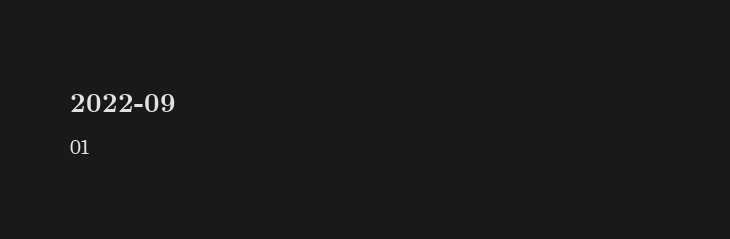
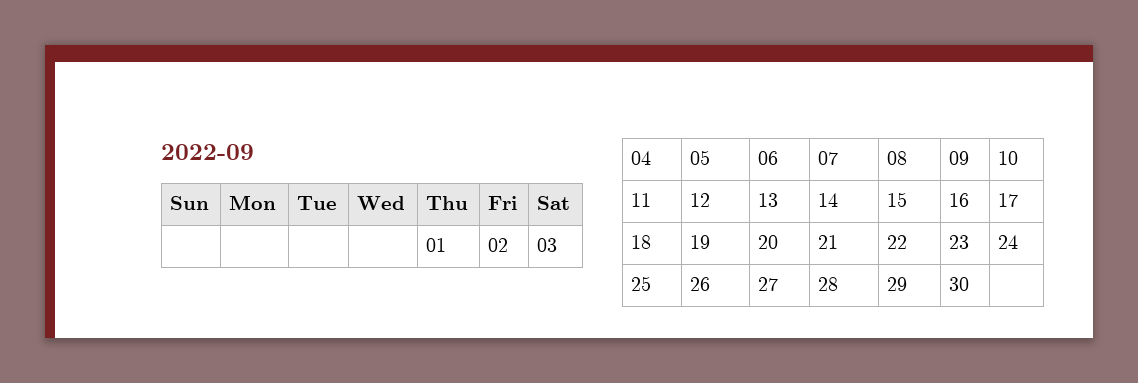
- 01
+ Sun | Mon | Tue | Wed | Thu | Fri | Sat
+ | | | | 01 | 02 | 03
+ 04 | 05 | 06 | 07 | 08 | 09 | 10
+ 11 | 12 | 13 | 14 | 15 | 16 | 17
+ 18 | 19 | 20 | 21 | 22 | 23 | 24
+ 25 | 26 | 27 | 28 | 29 | 30 |

